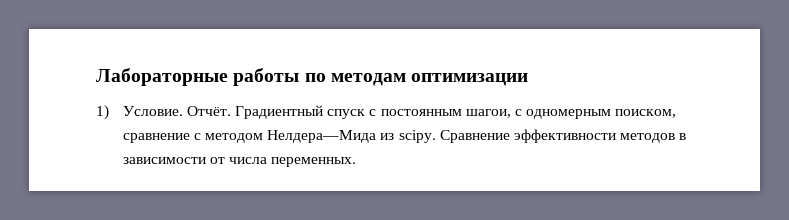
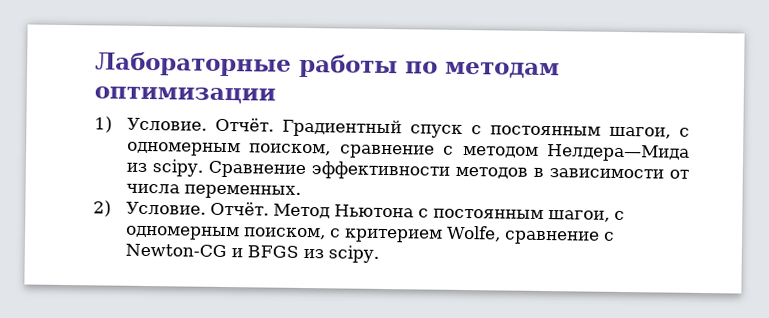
+ 2) Условие. Отчёт. Метод Ньютона с постоянным шагои, с одномерным поиском, с критерием Wolfe, сравнение с Newton-CG и BFGS из scipy.

